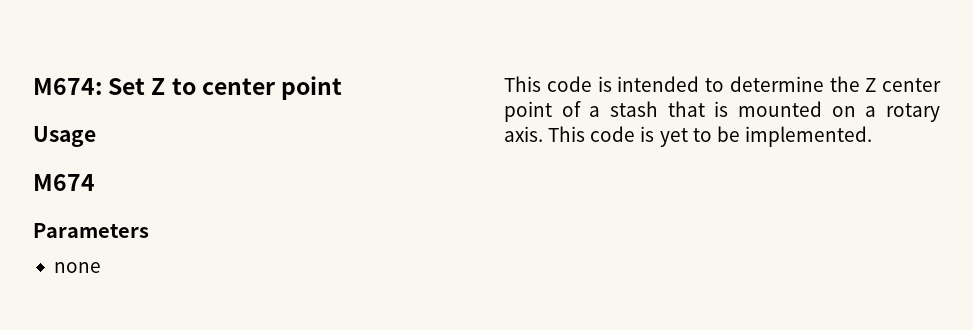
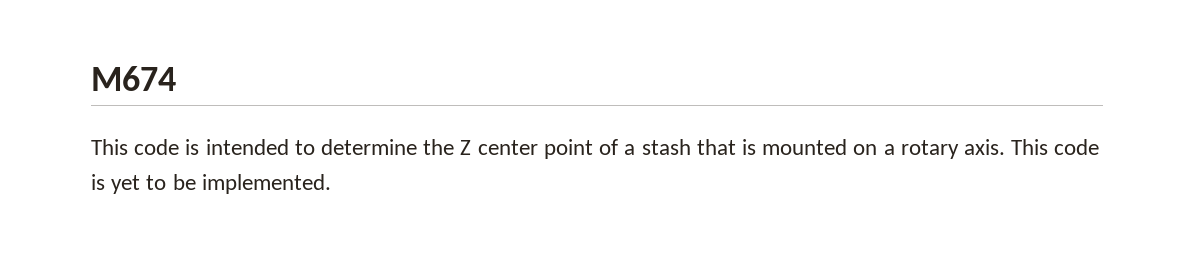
- M674: Set Z to center point
- Usage
- Parameters
- none

